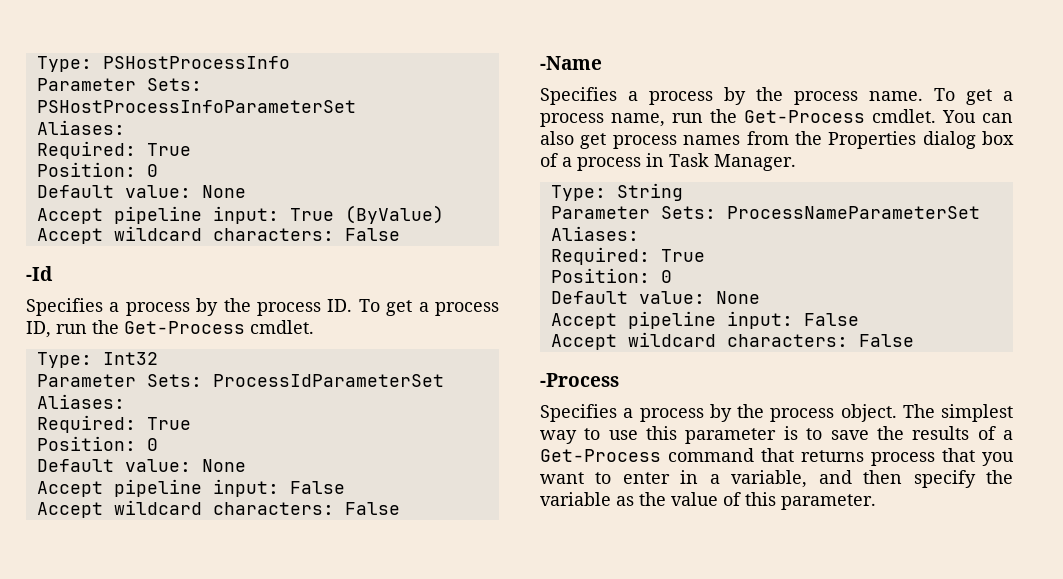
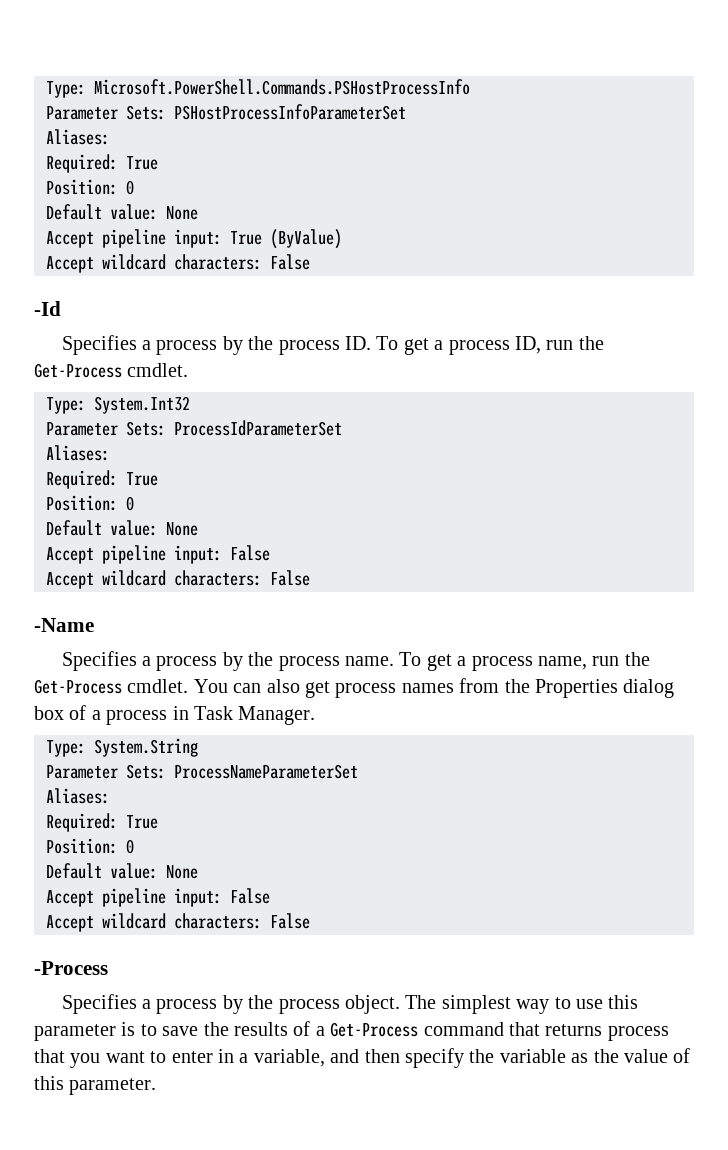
- Type: PSHostProcessInfo
+ Type: Microsoft.PowerShell.Commands.PSHostProcessInfo
- Type: Int32
+ Type: System.Int32
- Type: String
+ Type: System.String

